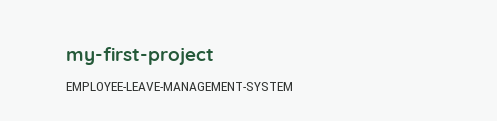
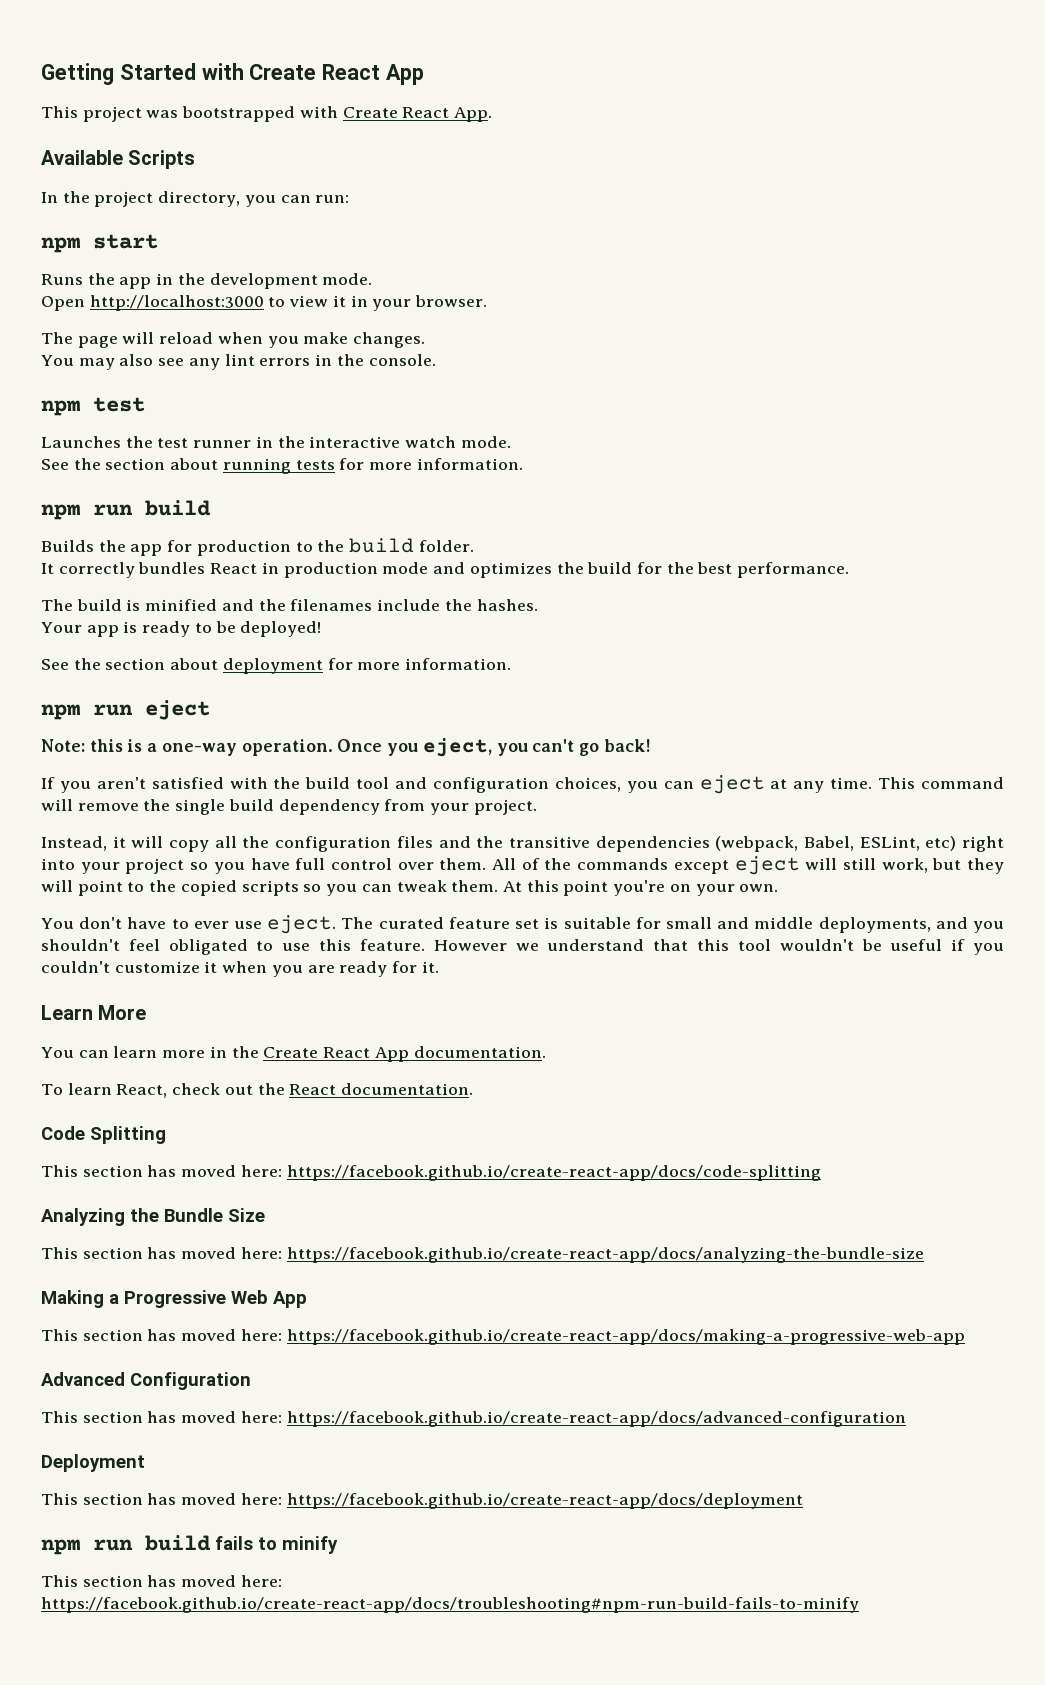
- my-first-project
- EMPLOYEE-LEAVE-MANAGEMENT-SYSTEM
+ Getting Started with Create React App
+ This project was bootstrapped with Create React App.
+ Available Scripts
+ In the project directory, you can run:
+ npm start
+ Runs the app in the development mode.
+ Open http://localhost:3000 to view it in your browser.
+ The page will reload when you make changes.
+ You may also see any lint errors in the console.
+ npm test
+ Launches the test runner in the interactive watch mode.
+ See the section about running tests for more information.
+ npm run build
+ Builds the app for production to the build folder.
+ It correctly bundles React in production mode and optimizes the build for the best performance.
+ The build is minified and the filenames include the hashes.
+ Your app is ready to be deployed!
+ See the section about deployment for more information.
+ npm run eject
+ Note: this is a one-way operation. Once you eject, you can't go back!
+ If you aren't satisfied with the build tool and configuration choices, you can eject at any time. This command will remove the single build dependency from your project.
+ Instead, it will copy all the configuration files and the transitive dependencies (webpack, Babel, ESLint, etc) right into your project so you have full control over them. All of the commands except eject will still work, but they will point to the copied scripts so you can tweak them. At this point you're on your own.
+ You don't have to ever use eject. The curated feature set is suitable for small and middle deployments, and you shouldn't feel obligated to use this feature. However we understand that this tool wouldn't be useful if you couldn't customize it when you are ready for it.
+ Learn More
+ You can learn more in the Create React App documentation.
+ To learn React, check out the React documentation.
+ Code Splitting
+ This section has moved here: https://facebook.github.io/create-react-app/docs/code-splitting
+ Analyzing the Bundle Size
+ This section has moved here: https://facebook.github.io/create-react-app/docs/analyzing-the-bundle-size
+ Making a Progressive Web App
+ This section has moved here: https://facebook.github.io/create-react-app/docs/making-a-progressive-web-app
+ Advanced Configuration
+ This section has moved here: https://facebook.github.io/create-react-app/docs/advanced-configuration
+ Deployment
+ This section has moved here: https://facebook.github.io/create-react-app/docs/deployment
+ npm run build fails to minify
+ This section has moved here: https://facebook.github.io/create-react-app/docs/troubleshooting#npm-run-build-fails-to-minify

